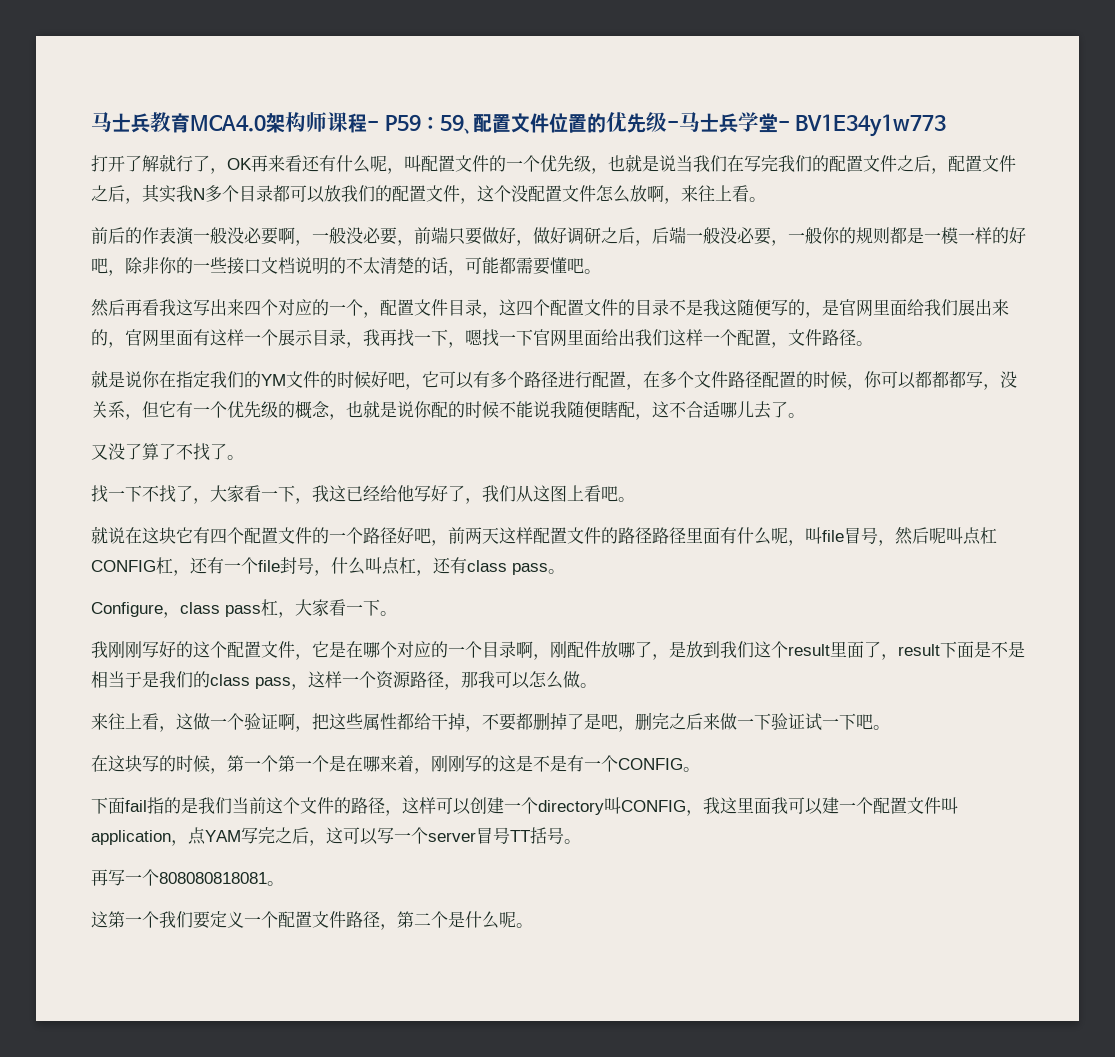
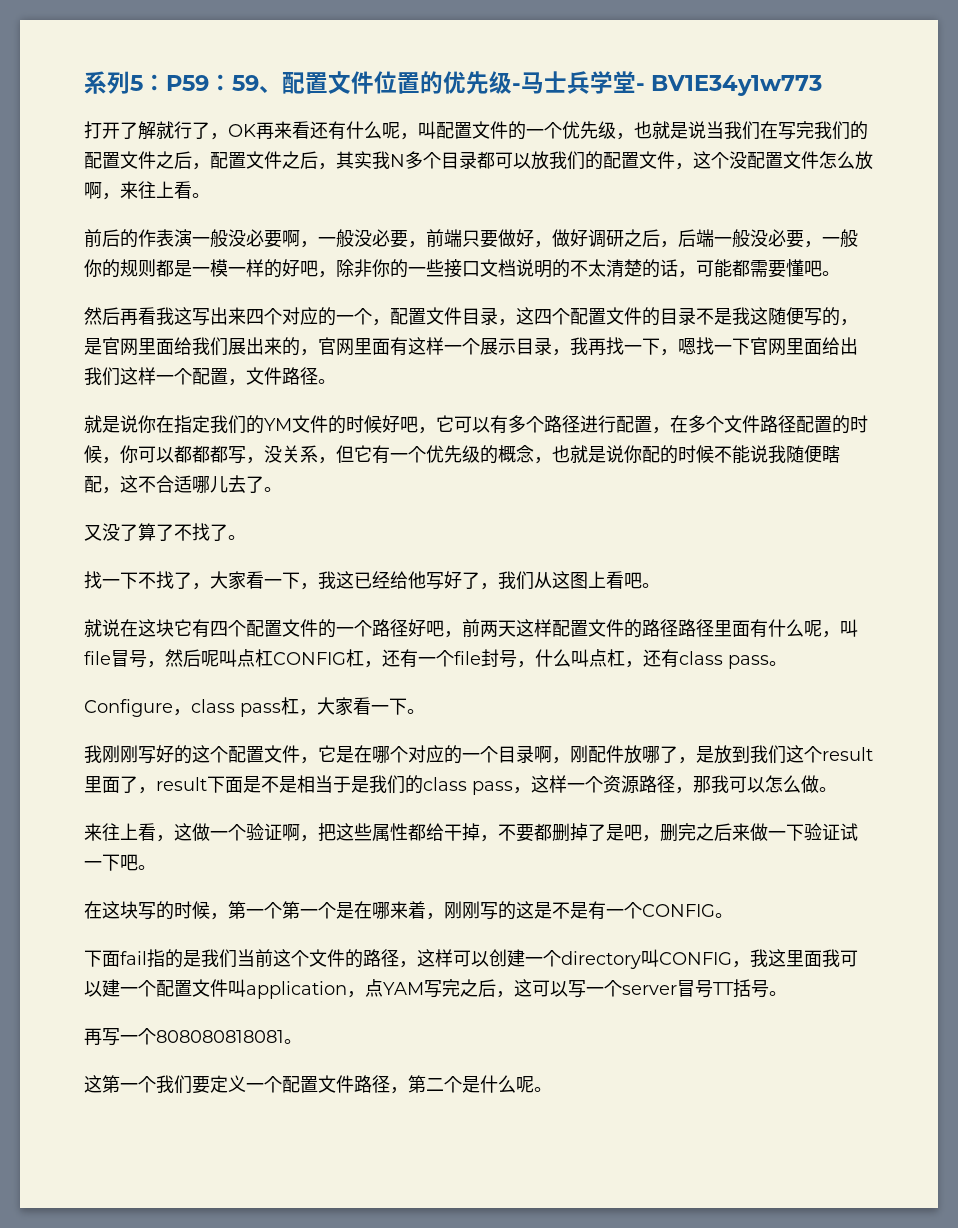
- 马士兵教育MCA4.0架构师课程- P59：59、配置文件位置的优先级-马士兵学堂- BV1E34y1w773
+ 系列5：P59：59、配置文件位置的优先级-马士兵学堂- BV1E34y1w773

